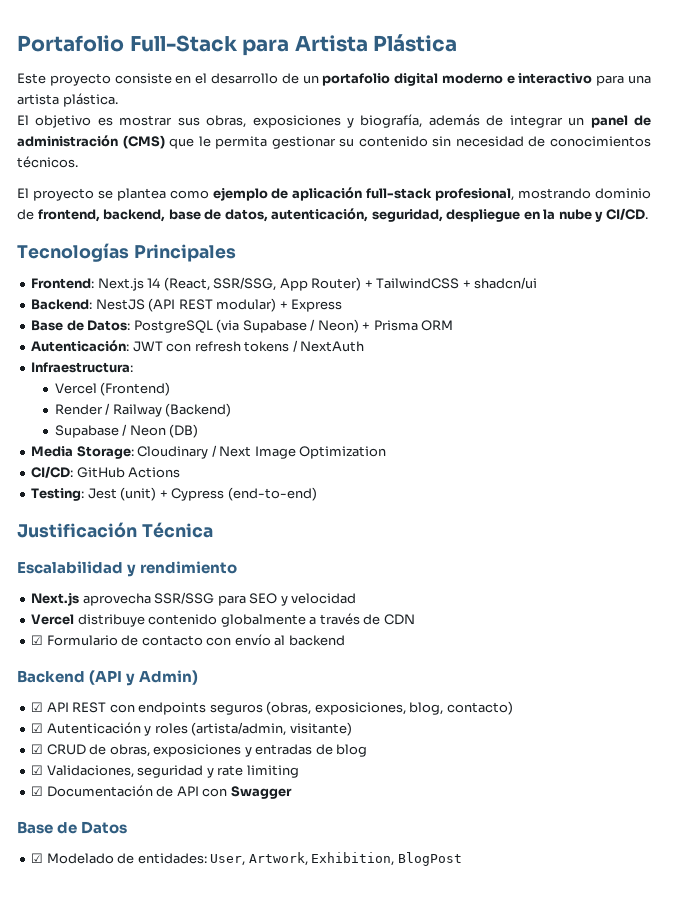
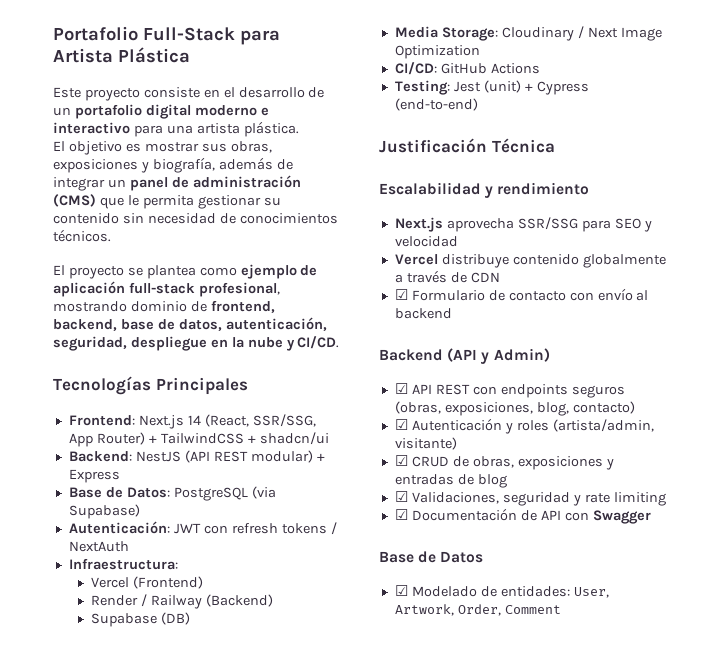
- Base de Datos: PostgreSQL (via Supabase / Neon) + Prisma ORM
+ Base de Datos: PostgreSQL (via Supabase)
- Supabase / Neon (DB)
+ Supabase (DB)
- ☑ Modelado de entidades: User, Artwork, Exhibition, BlogPost
+ ☑ Modelado de entidades: User, Artwork, Order, Comment

